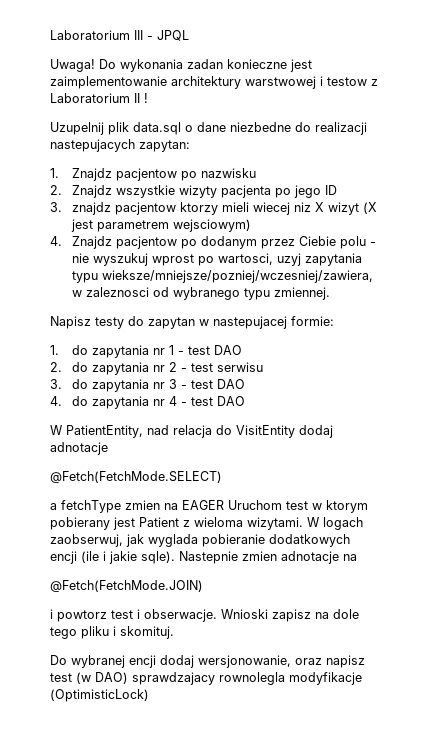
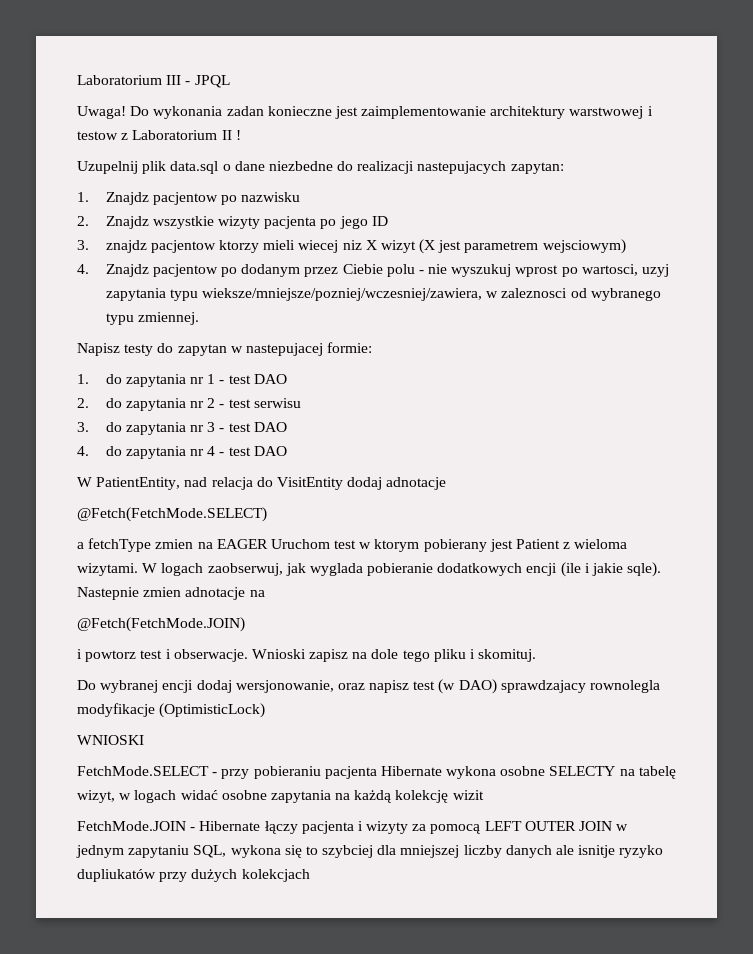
+ WNIOSKI
+ FetchMode.SELECT - przy pobieraniu pacjenta Hibernate wykona osobne SELECTY na tabelę wizyt, w logach widać osobne zapytania na każdą kolekcję wizit
+ FetchMode.JOIN - Hibernate łączy pacjenta i wizyty za pomocą LEFT OUTER JOIN w jednym zapytaniu SQL, wykona się to szybciej dla mniejszej liczby danych ale isnitje ryzyko dupliukatów przy dużych kolekcjach

